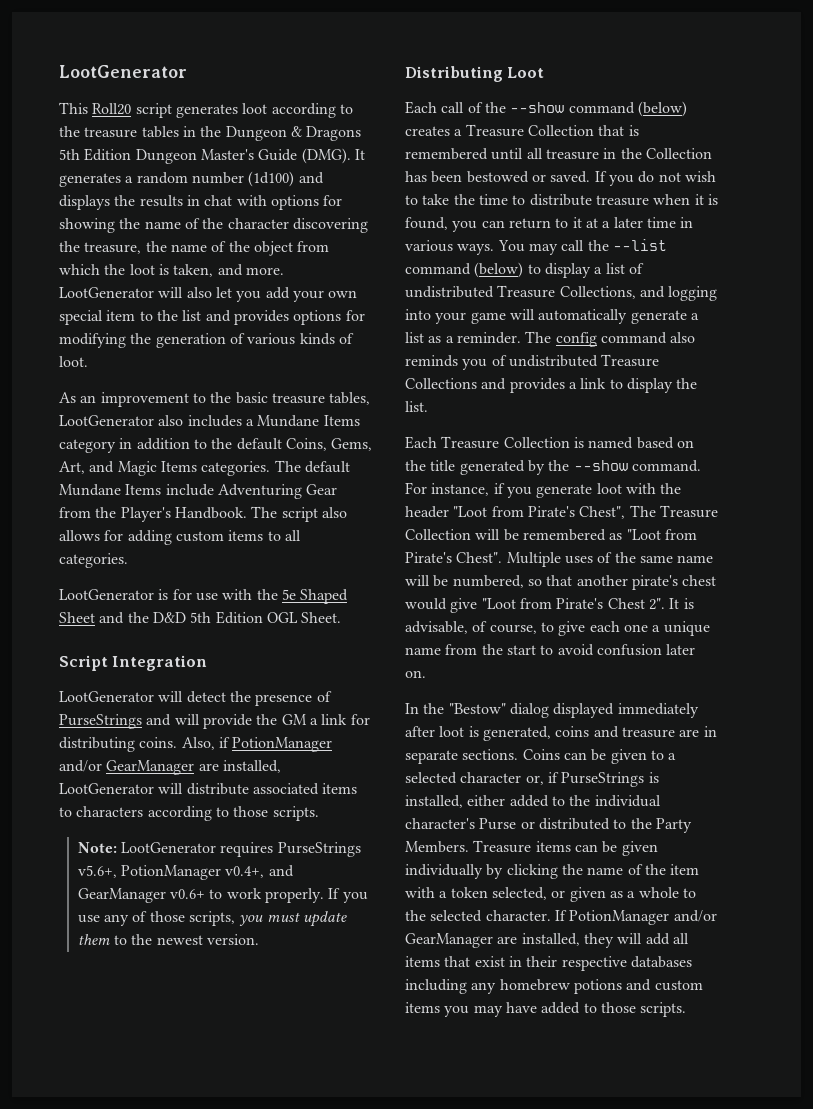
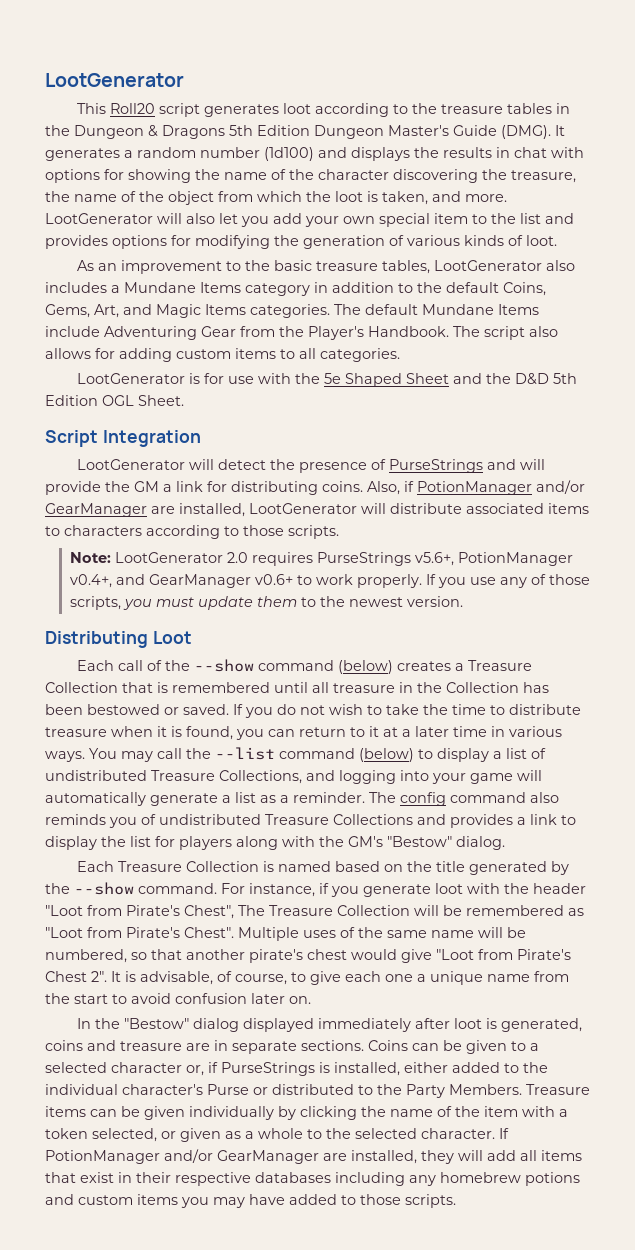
- Note: LootGenerator requires PurseStrings v5.6+, PotionManager v0.4+, and GearManager v0.6+ to work properly.
+ Note: LootGenerator 2.0 requires PurseStrings v5.6+, PotionManager v0.4+, and GearManager v0.6+ to work properly.
- The config command also reminds you of undistributed Treasure Collections and provides a link to display the list.
+ The config command also reminds you of undistributed Treasure Collections and provides a link to display the list for players along with the GM's "Bestow" dialog.

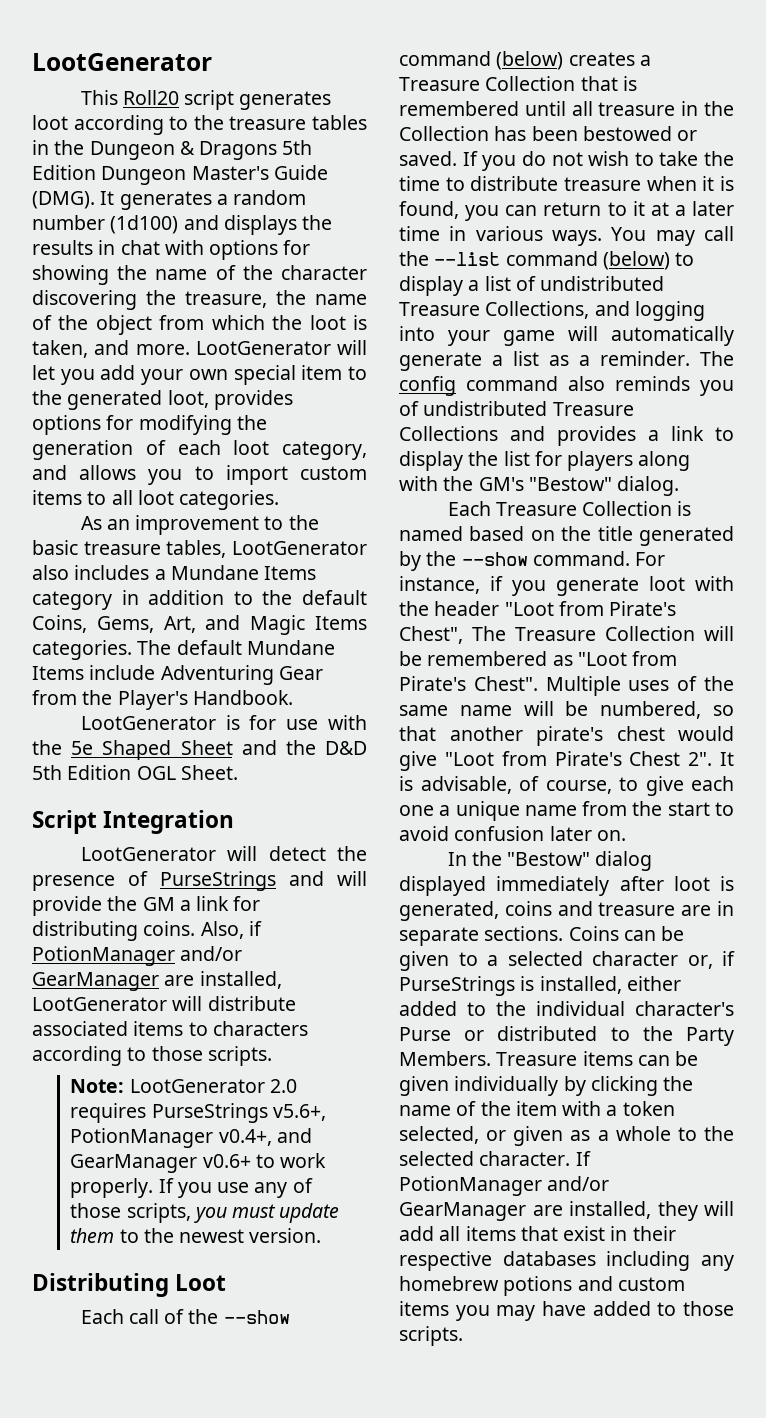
- LootGenerator will also let you add your own special item to the list and provides options for modifying the generation of various kinds of loot.
+ LootGenerator will let you add your own special item to the generated loot, provides options for modifying the generation of each loot category, and allows you to import custom items to all loot categories.
- The script also allows for adding custom items to all categories.

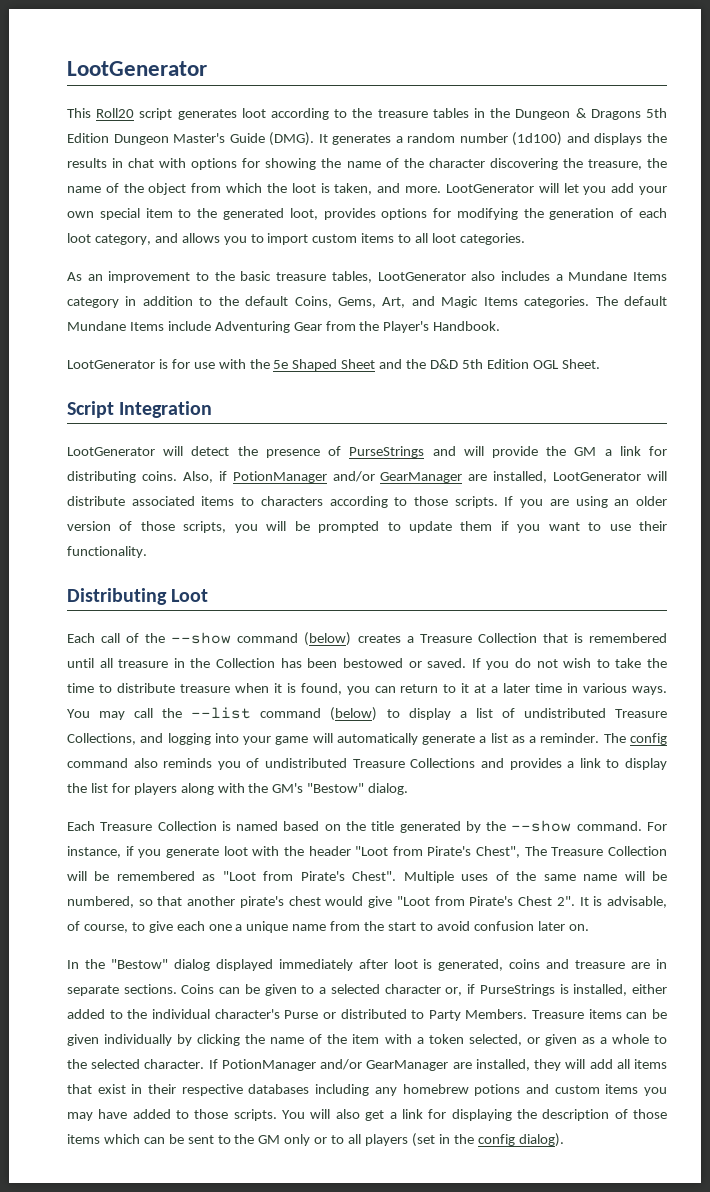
- Also, if PotionManager and/or GearManager are installed, LootGenerator will distribute associated items to characters according to those scripts.
- Note: LootGenerator 2.0 requires PurseStrings v5.6+, PotionManager v0.4+, and GearManager v0.6+ to work properly. If you use any of those scripts, you must update them to the newest version.
+ Also, if PotionManager and/or GearManager are installed, LootGenerator will distribute associated items to characters according to those scripts. If you are using an older version of those scripts, you will be prompted to update them if you want to use their functionality.
- Coins can be given to a selected character or, if PurseStrings is installed, either added to the individual character's Purse or distributed to the Party Members.
+ Coins can be given to a selected character or, if PurseStrings is installed, either added to the individual character's Purse or distributed to Party Members.
+ You will also get a link for displaying the description of those items which can be sent to the GM only or to all players (set in the config dialog).

